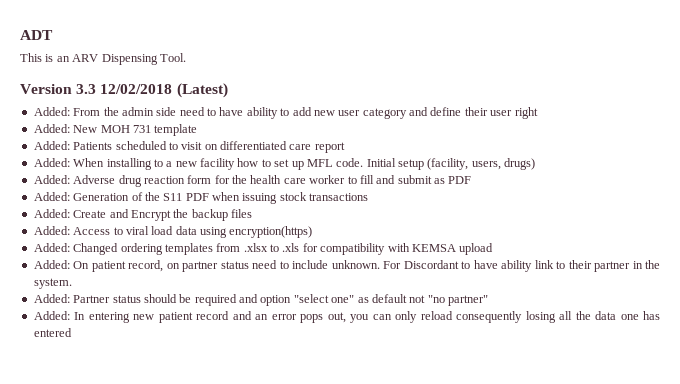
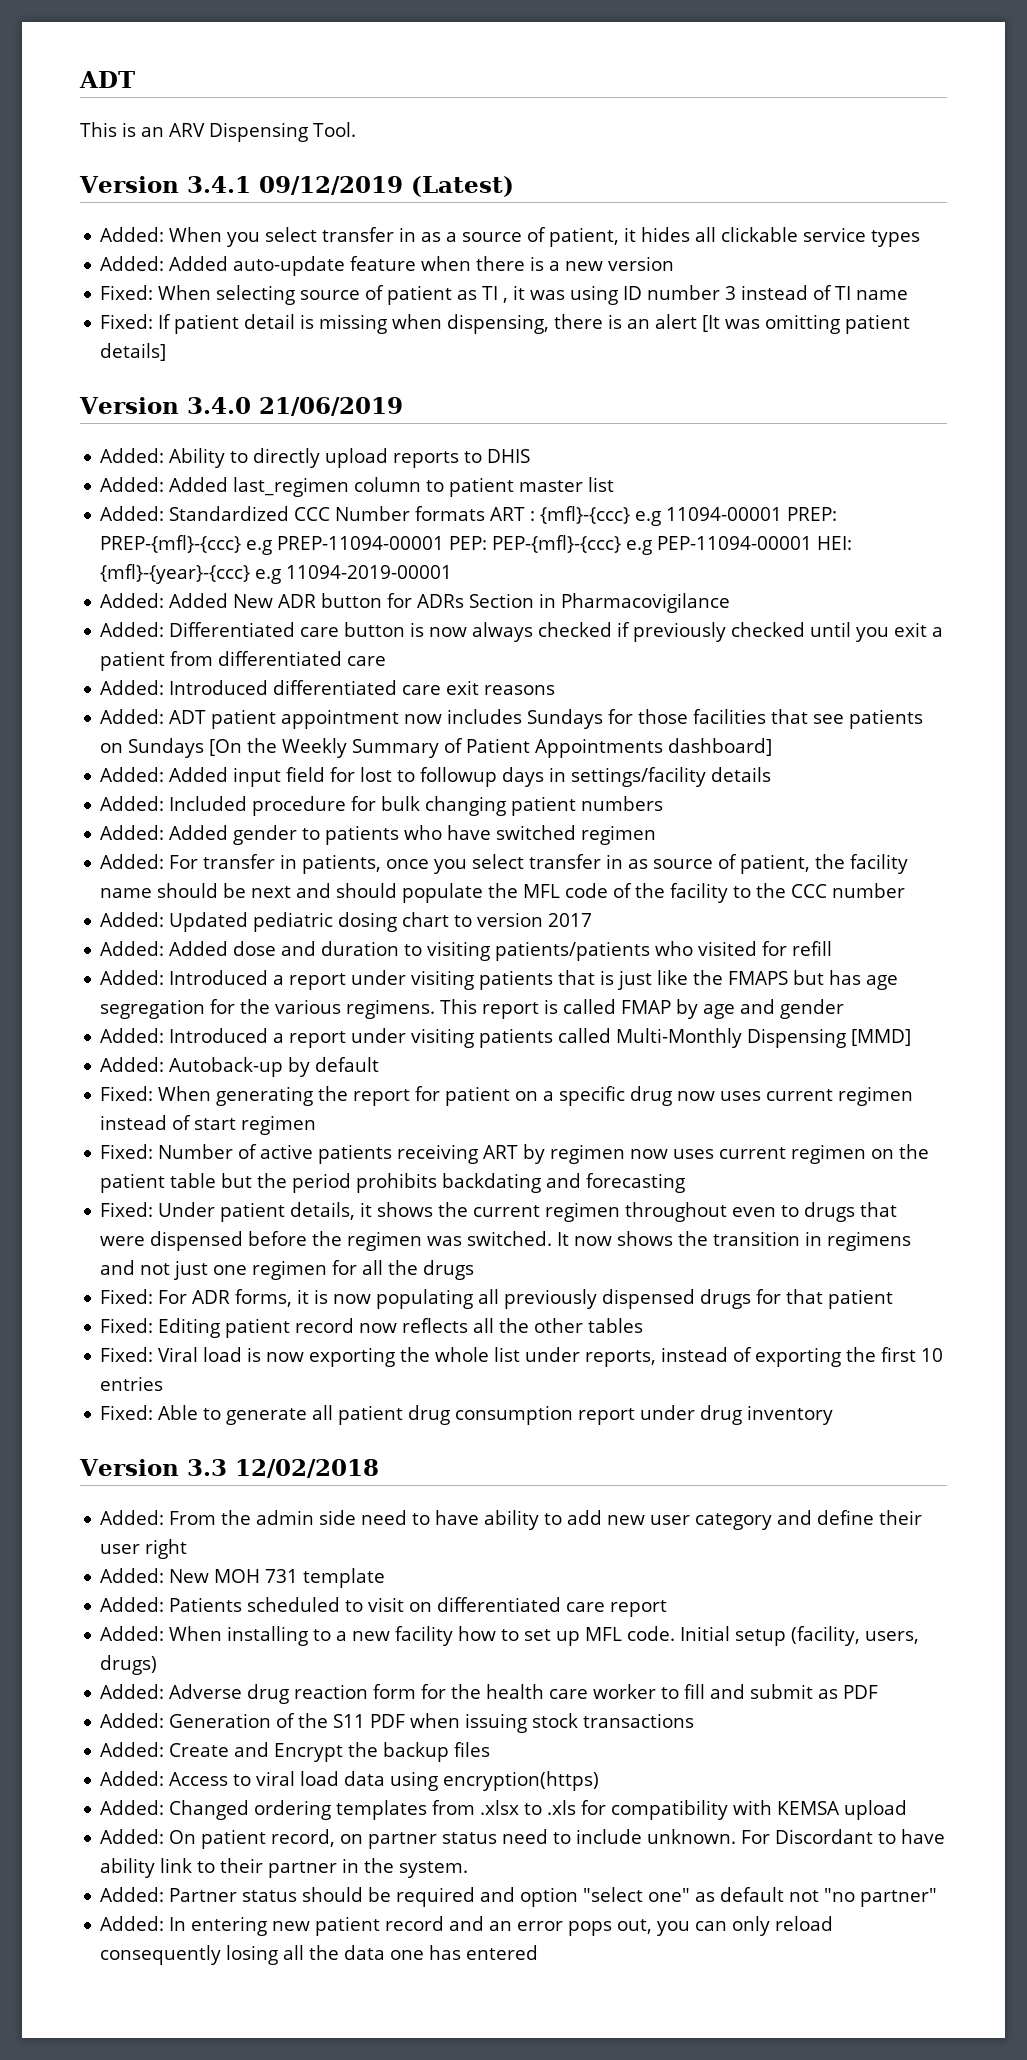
+ Version 3.4.1 09/12/2019 (Latest)
+ Added: When you select transfer in as a source of patient, it hides all clickable service types
+ Added: Added auto-update feature when there is a new version
+ Fixed: When selecting source of patient as TI , it was using ID number 3 instead of TI name
+ Fixed: If patient detail is missing when dispensing, there is an alert [It was omitting patient details]
+ Version 3.4.0 21/06/2019
+ Added: Ability to directly upload reports to DHIS
+ Added: Added last_regimen column to patient master list
+ Added: Standardized CCC Number formats ART : {mfl}-{ccc} e.g 11094-00001 PREP: PREP-{mfl}-{ccc} e.g PREP-11094-00001 PEP: PEP-{mfl}-{ccc} e.g PEP-11094-00001 HEI: {mfl}-{year}-{ccc} e.g 11094-2019-00001
+ Added: Added New ADR button for ADRs Section in Pharmacovigilance
+ Added: Differentiated care button is now always checked if previously checked until you exit a patient from differentiated care
+ Added: Introduced differentiated care exit reasons
+ Added: ADT patient appointment now includes Sundays for those facilities that see patients on Sundays [On the Weekly Summary of Patient Appointments dashboard]
+ Added: Added input field for lost to followup days in settings/facility details
+ Added: Included procedure for bulk changing patient numbers
+ Added: Added gender to patients who have switched regimen
+ Added: For transfer in patients, once you select transfer in as source of patient, the facility name should be next and should populate the MFL code of the facility to the CCC number
+ Added: Updated pediatric dosing chart to version 2017
+ Added: Added dose and duration to visiting patients/patients who visited for refill
+ Added: Introduced a report under visiting patients that is just like the FMAPS but has age segregation for the various regimens. This report is called FMAP by age and gender
+ Added: Introduced a report under visiting patients called Multi-Monthly Dispensing [MMD]
+ Added: Autoback-up by default
+ Fixed: When generating the report for patient on a specific drug now uses current regimen instead of start regimen
+ Fixed: Number of active patients receiving ART by regimen now uses current regimen on the patient table but the period prohibits backdating and forecasting
+ Fixed: Under patient details, it shows the current regimen throughout even to drugs that were dispensed before the regimen was switched. It now shows the transition in regimens and not just one regimen for all the drugs
+ Fixed: For ADR forms, it is now populating all previously dispensed drugs for that patient
+ Fixed: Editing patient record now reflects all the other tables
+ Fixed: Viral load is now exporting the whole list under reports, instead of exporting the first 10 entries
+ Fixed: Able to generate all patient drug consumption report under drug inventory
- Version 3.3 12/02/2018 (Latest)
+ Version 3.3 12/02/2018

